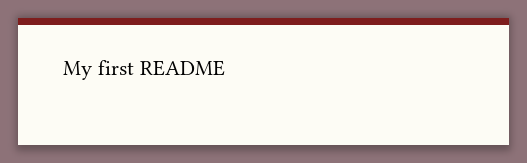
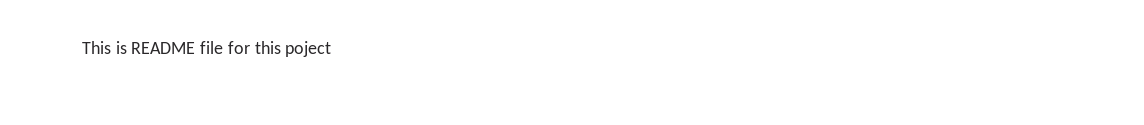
- My first README
+ This is README file for this poject

